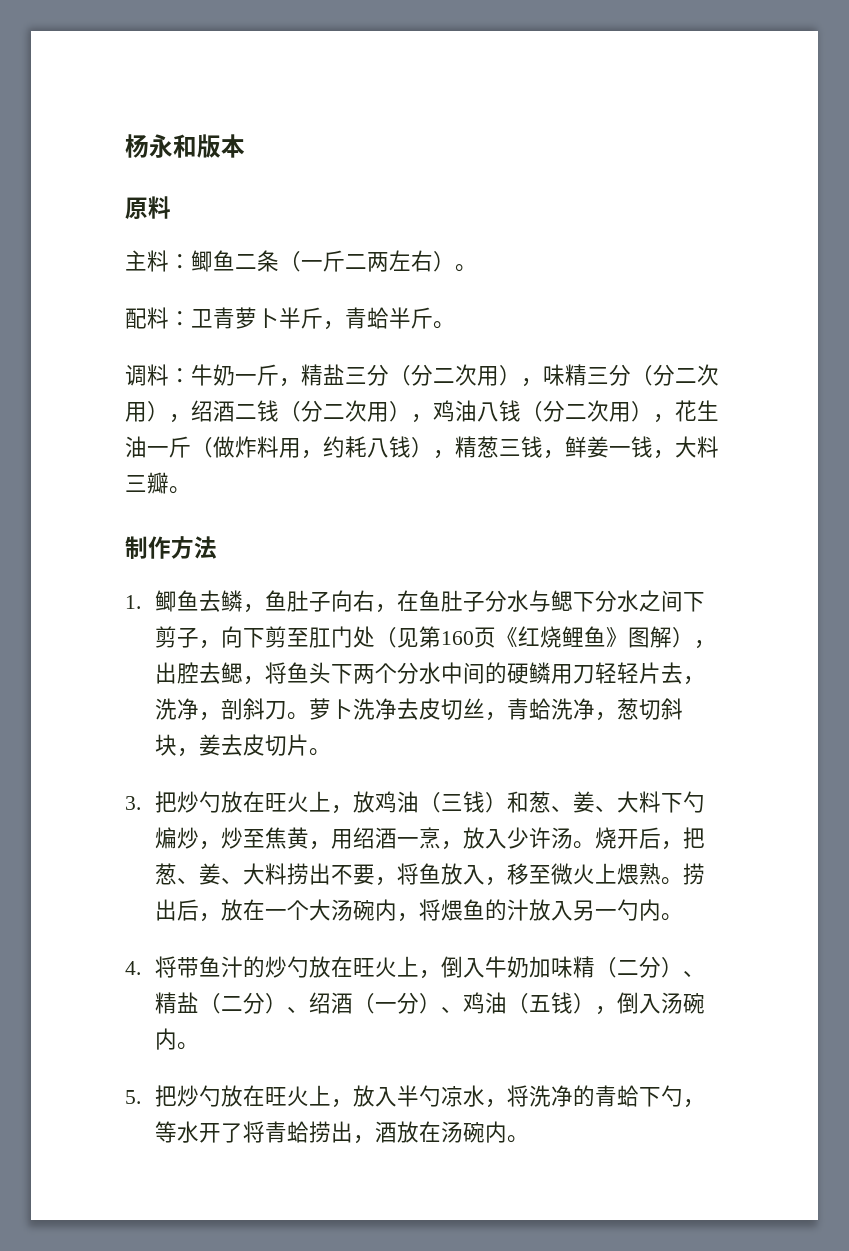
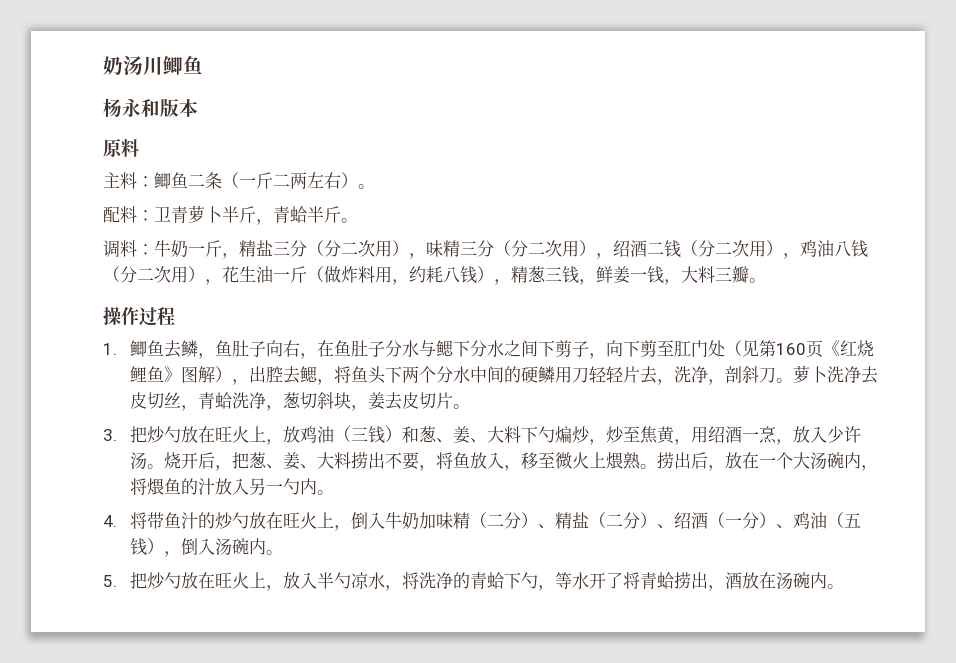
+ 奶汤川鲫鱼
- 制作方法
+ 操作过程

